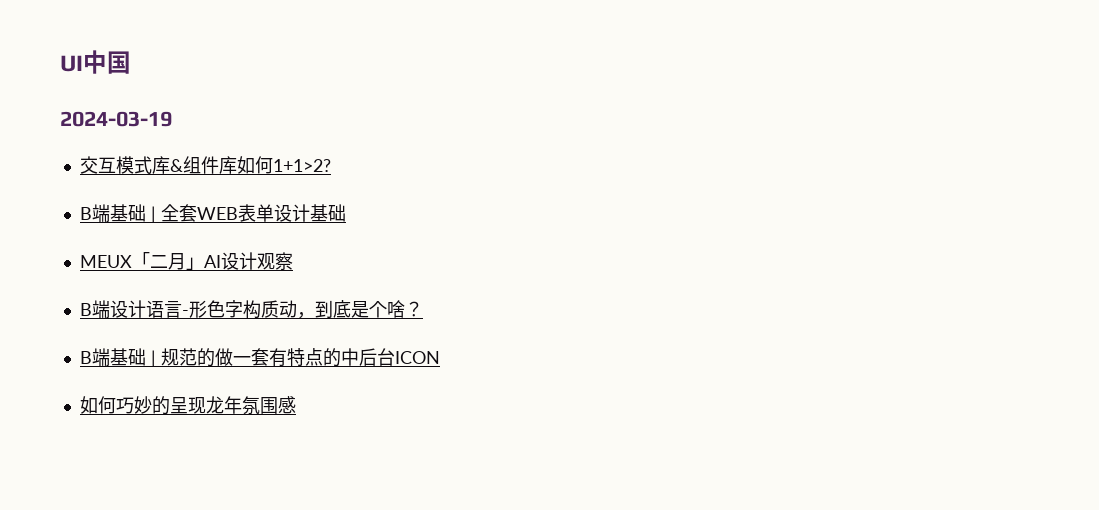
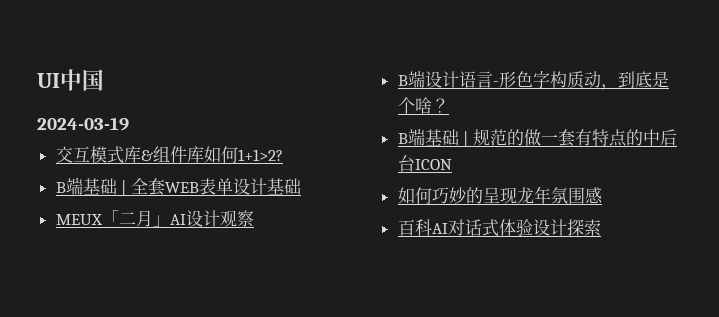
+ 百科AI对话式体验设计探索

